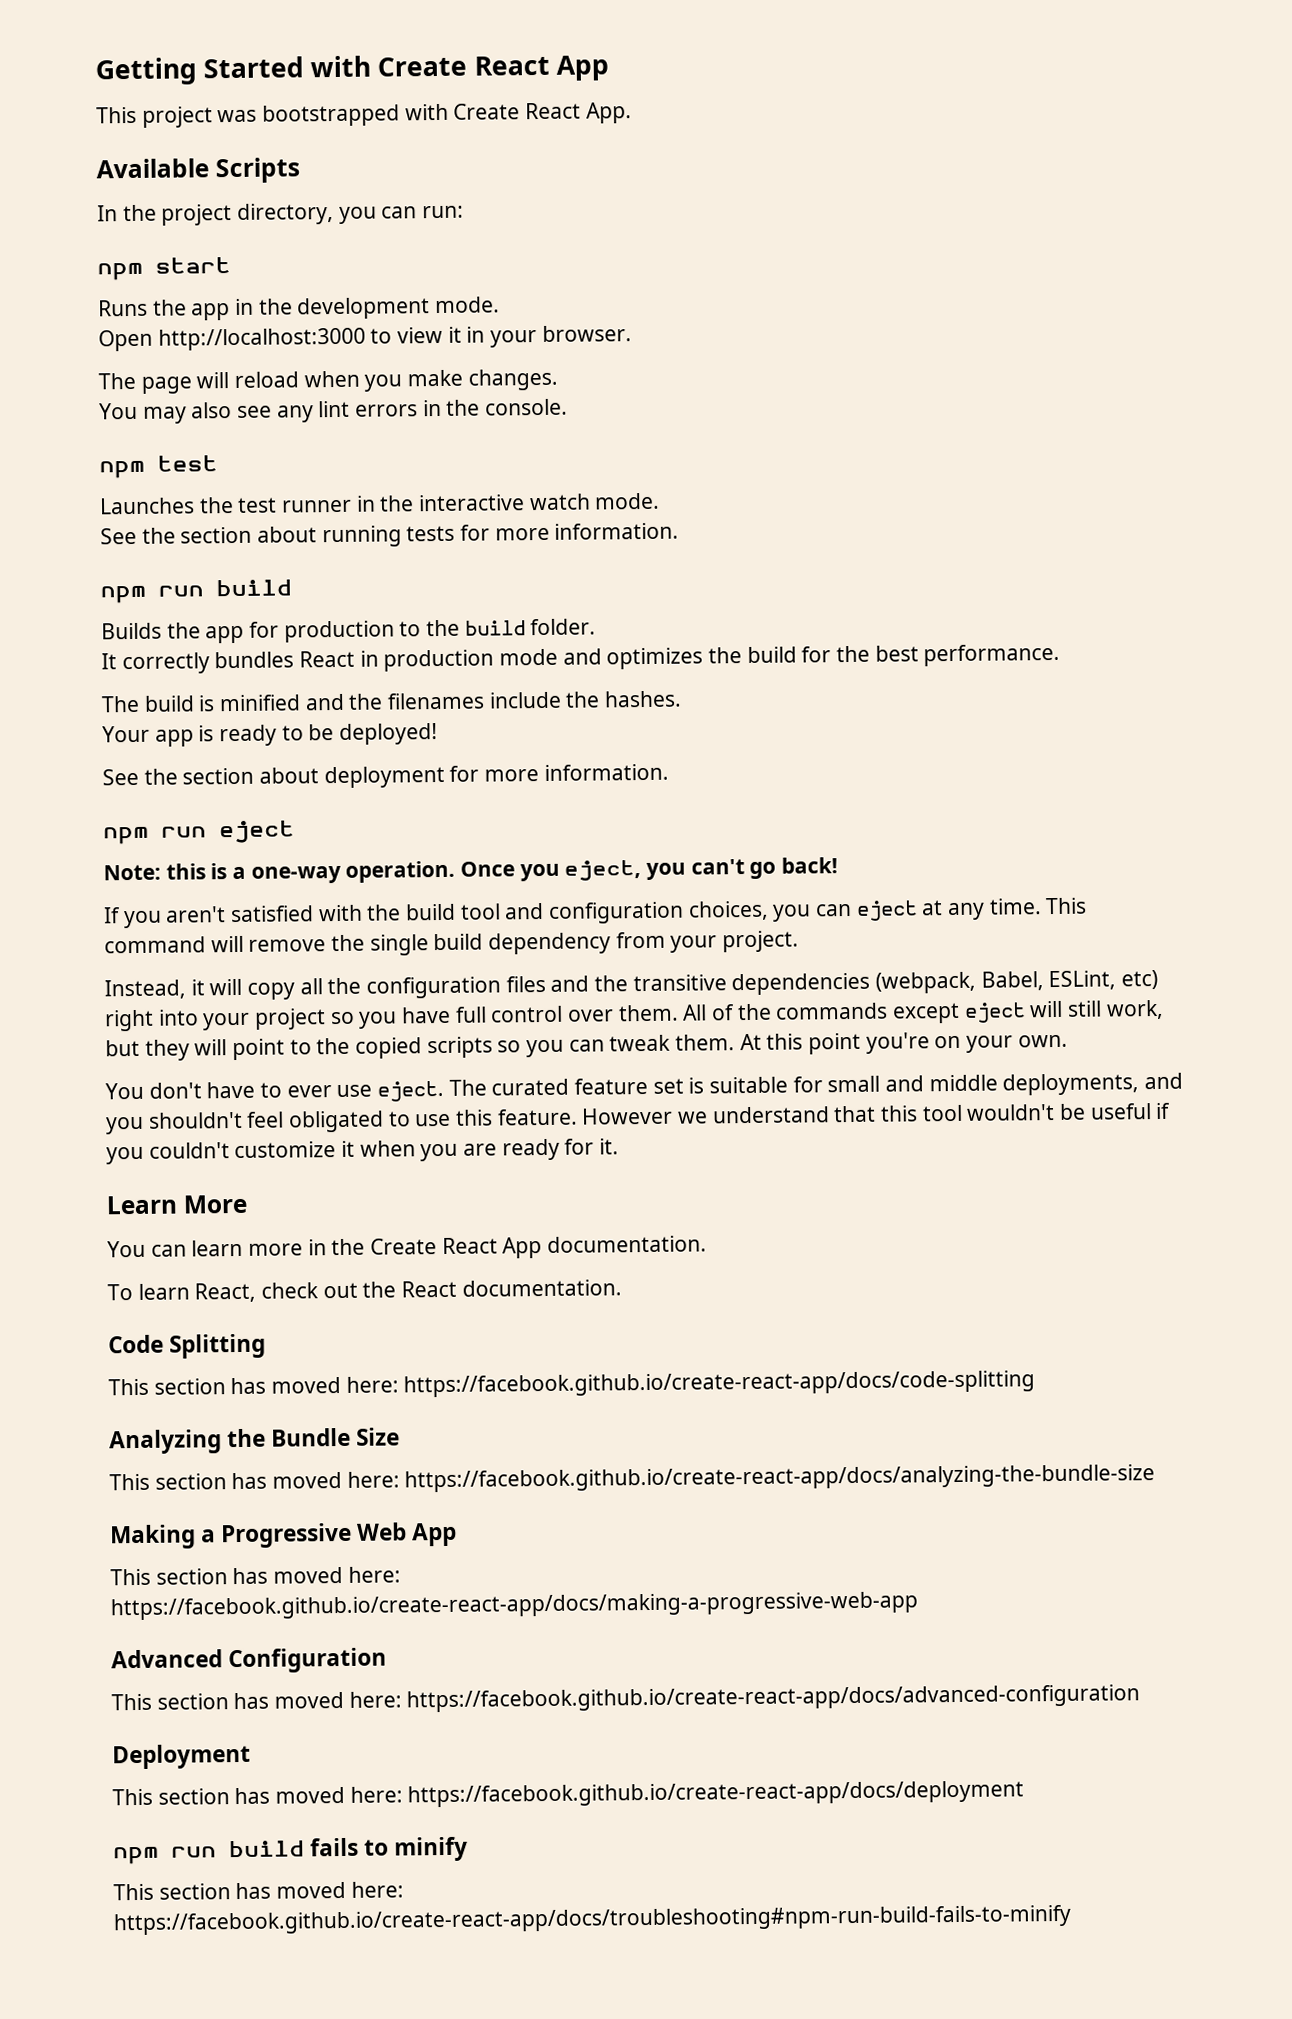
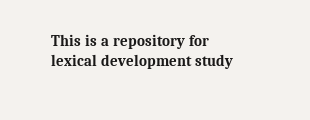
- Getting Started with Create React App
- This project was bootstrapped with Create React App.
- Available Scripts
- In the project directory, you can run:
- npm start
- Runs the app in the development mode.
- Open http://localhost:3000 to view it in your browser.
- The page will reload when you make changes.
- You may also see any lint errors in the console.
- npm test
- Launches the test runner in the interactive watch mode.
- See the section about running tests for more information.
- npm run build
- Builds the app for production to the build folder.
- It correctly bundles React in production mode and optimizes the build for the best performance.
- The build is minified and the filenames include the hashes.
- Your app is ready to be deployed!
- See the section about deployment for more information.
- npm run eject
- Note: this is a one-way operation. Once you eject, you can't go back!
- If you aren't satisfied with the build tool and configuration choices, you can eject at any time. This command will remove the single build dependency from your project.
- Instead, it will copy all the configuration files and the transitive dependencies (webpack, Babel, ESLint, etc) right into your project so you have full control over them. All of the commands except eject will still work, but they will point to the copied scripts so you can tweak them. At this point you're on your own.
- You don't have to ever use eject. The curated feature set is suitable for small and middle deployments, and you shouldn't feel obligated to use this feature. However we understand that this tool wouldn't be useful if you couldn't customize it when you are ready for it.
- Learn More
- You can learn more in the Create React App documentation.
- To learn React, check out the React documentation.
- Code Splitting
- This section has moved here: https://facebook.github.io/create-react-app/docs/code-splitting
- Analyzing the Bundle Size
- This section has moved here: https://facebook.github.io/create-react-app/docs/analyzing-the-bundle-size
- Making a Progressive Web App
- This section has moved here: https://facebook.github.io/create-react-app/docs/making-a-progressive-web-app
- Advanced Configuration
- This section has moved here: https://facebook.github.io/create-react-app/docs/advanced-configuration
- Deployment
- This section has moved here: https://facebook.github.io/create-react-app/docs/deployment
- npm run build fails to minify
- This section has moved here: https://facebook.github.io/create-react-app/docs/troubleshooting#npm-run-build-fails-to-minify
+ This is a repository for lexical development study

